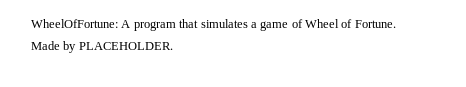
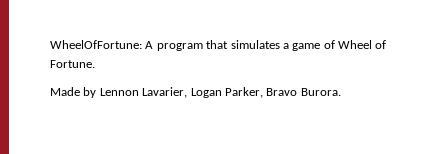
- Made by PLACEHOLDER.
+ Made by Lennon Lavarier, Logan Parker, Bravo Burora.

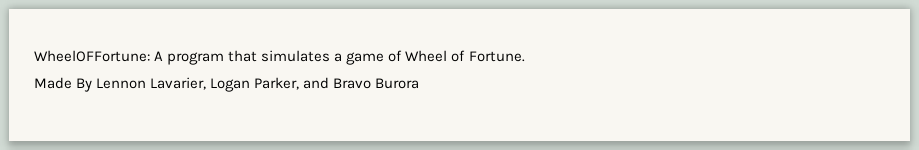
- WheelOfFortune: A program that simulates a game of Wheel of Fortune.
+ WheelOFFortune: A program that simulates a game of Wheel of Fortune.
- Made by Lennon Lavarier, Logan Parker, Bravo Burora.
+ Made By Lennon Lavarier, Logan Parker, and Bravo Burora

